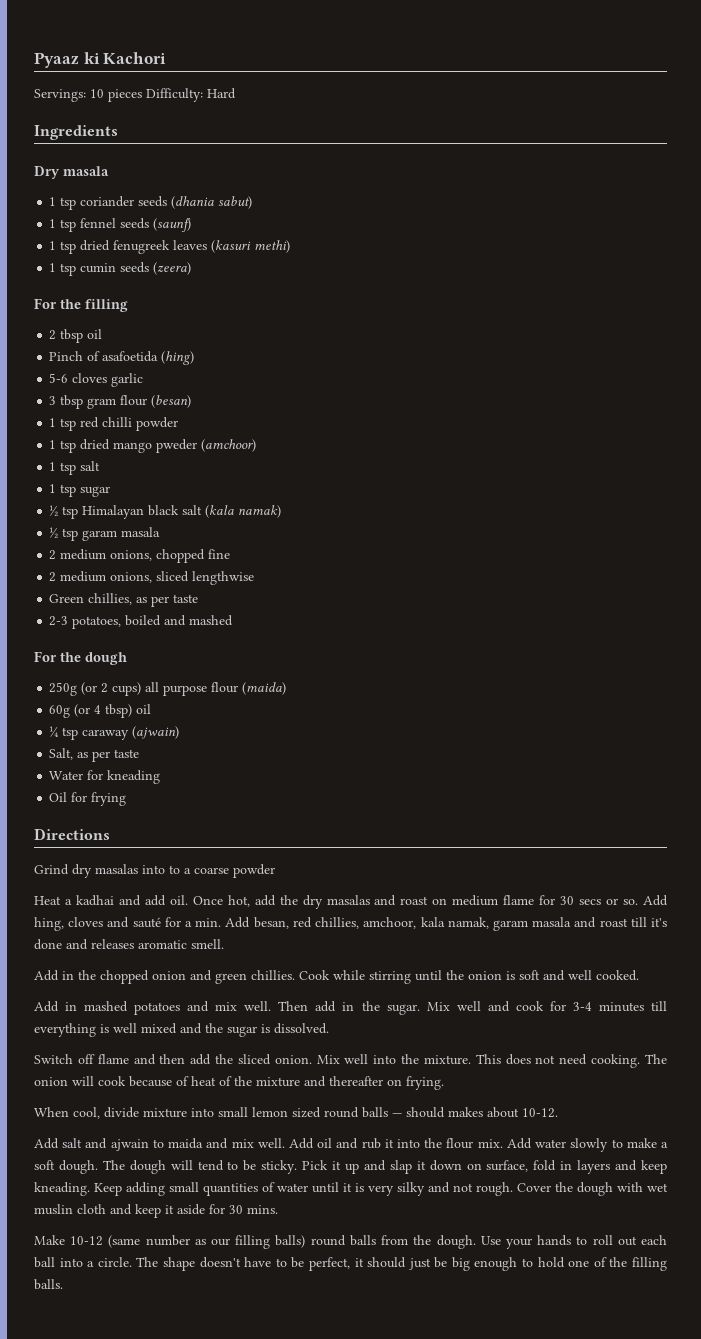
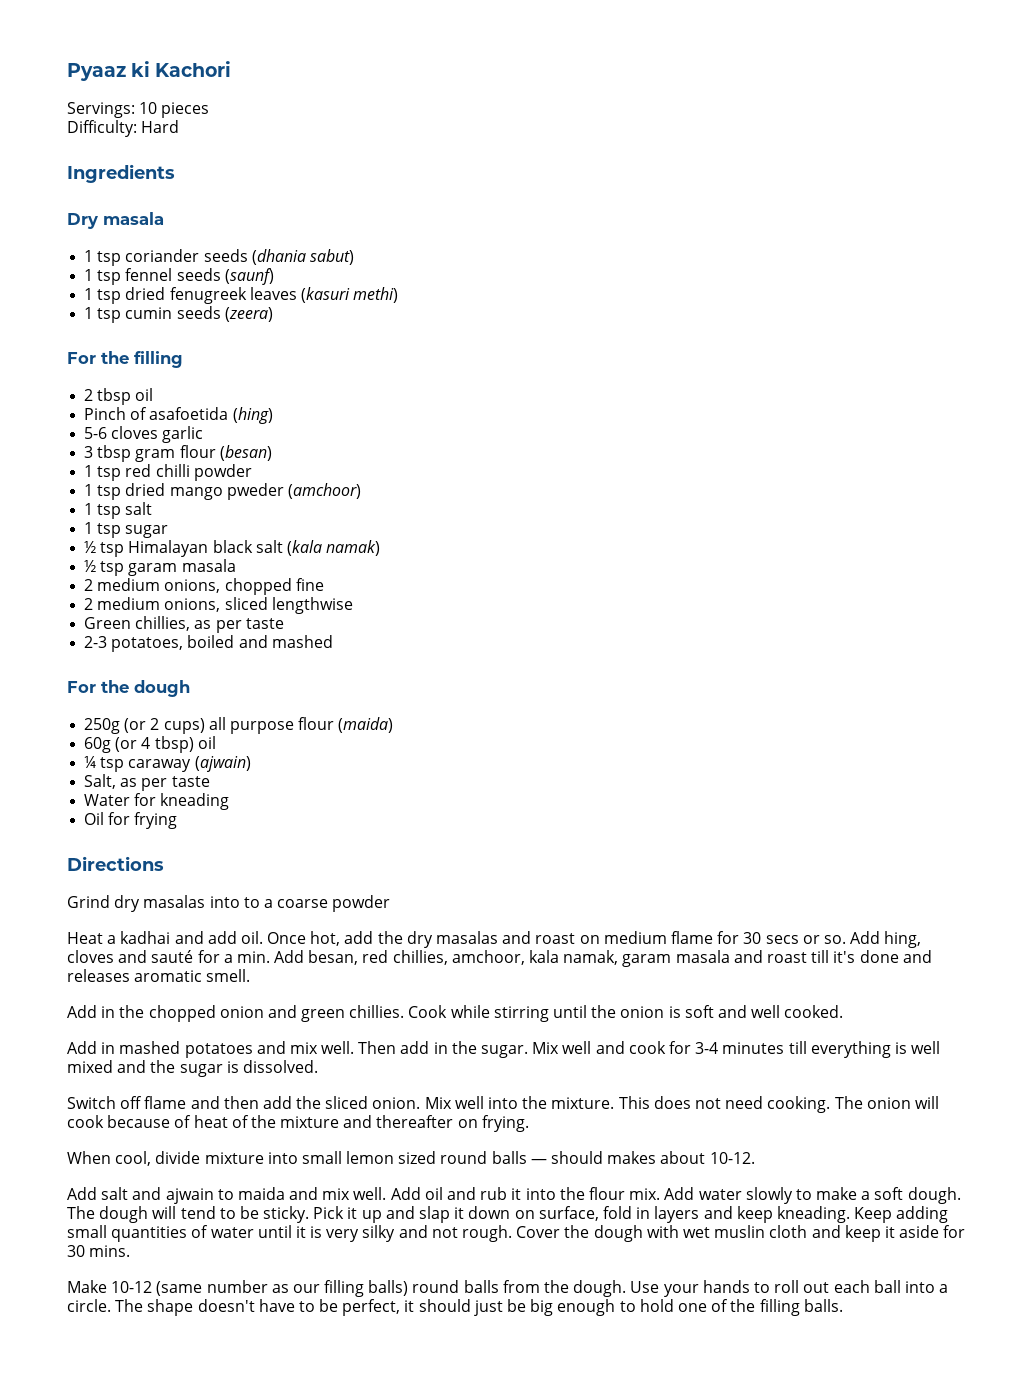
- Servings: 10 pieces Difficulty: Hard
+ Servings: 10 pieces
+ Difficulty: Hard

